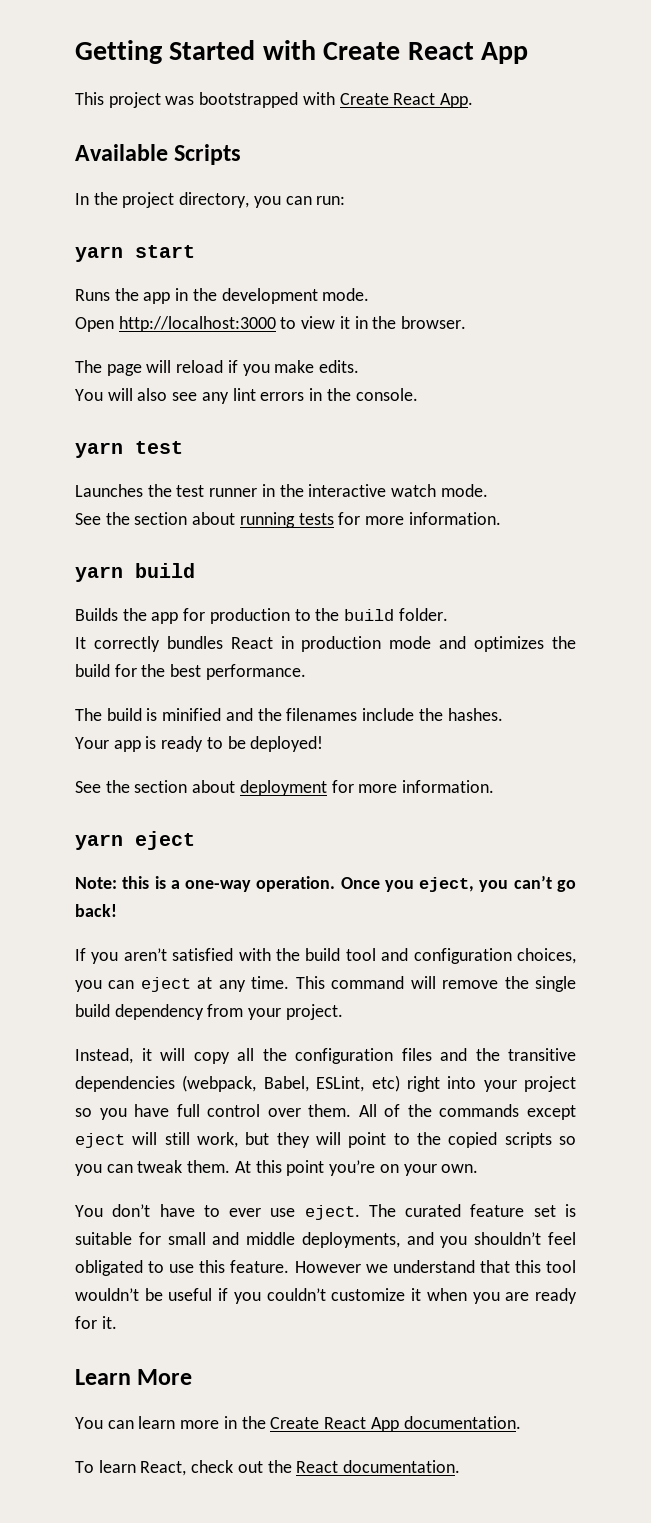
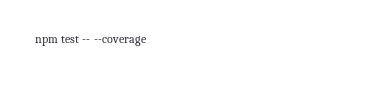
- Getting Started with Create React App
- This project was bootstrapped with Create React App.
- Available Scripts
- In the project directory, you can run:
- yarn start
- Runs the app in the development mode.
- Open http://localhost:3000 to view it in the browser.
- The page will reload if you make edits.
- You will also see any lint errors in the console.
- yarn test
- Launches the test runner in the interactive watch mode.
- See the section about running tests for more information.
- yarn build
- Builds the app for production to the build folder.
- It correctly bundles React in production mode and optimizes the build for the best performance.
- The build is minified and the filenames include the hashes.
- Your app is ready to be deployed!
- See the section about deployment for more information.
- yarn eject
- Note: this is a one-way operation. Once you eject, you can’t go back!
- If you aren’t satisfied with the build tool and configuration choices, you can eject at any time. This command will remove the single build dependency from your project.
- Instead, it will copy all the configuration files and the transitive dependencies (webpack, Babel, ESLint, etc) right into your project so you have full control over them. All of the commands except eject will still work, but they will point to the copied scripts so you can tweak them. At this point you’re on your own.
- You don’t have to ever use eject. The curated feature set is suitable for small and middle deployments, and you shouldn’t feel obligated to use this feature. However we understand that this tool wouldn’t be useful if you couldn’t customize it when you are ready for it.
- Learn More
- You can learn more in the Create React App documentation.
- To learn React, check out the React documentation.
+ npm test -- --coverage

